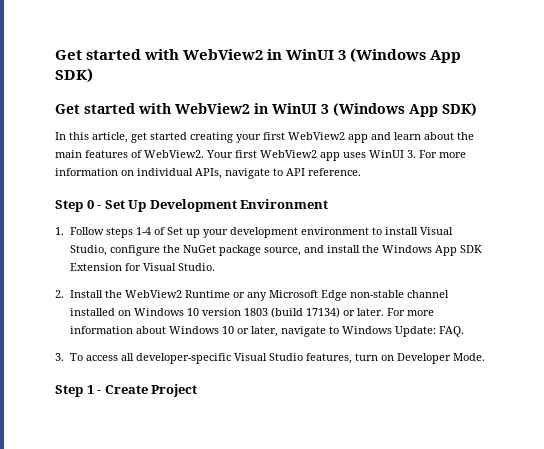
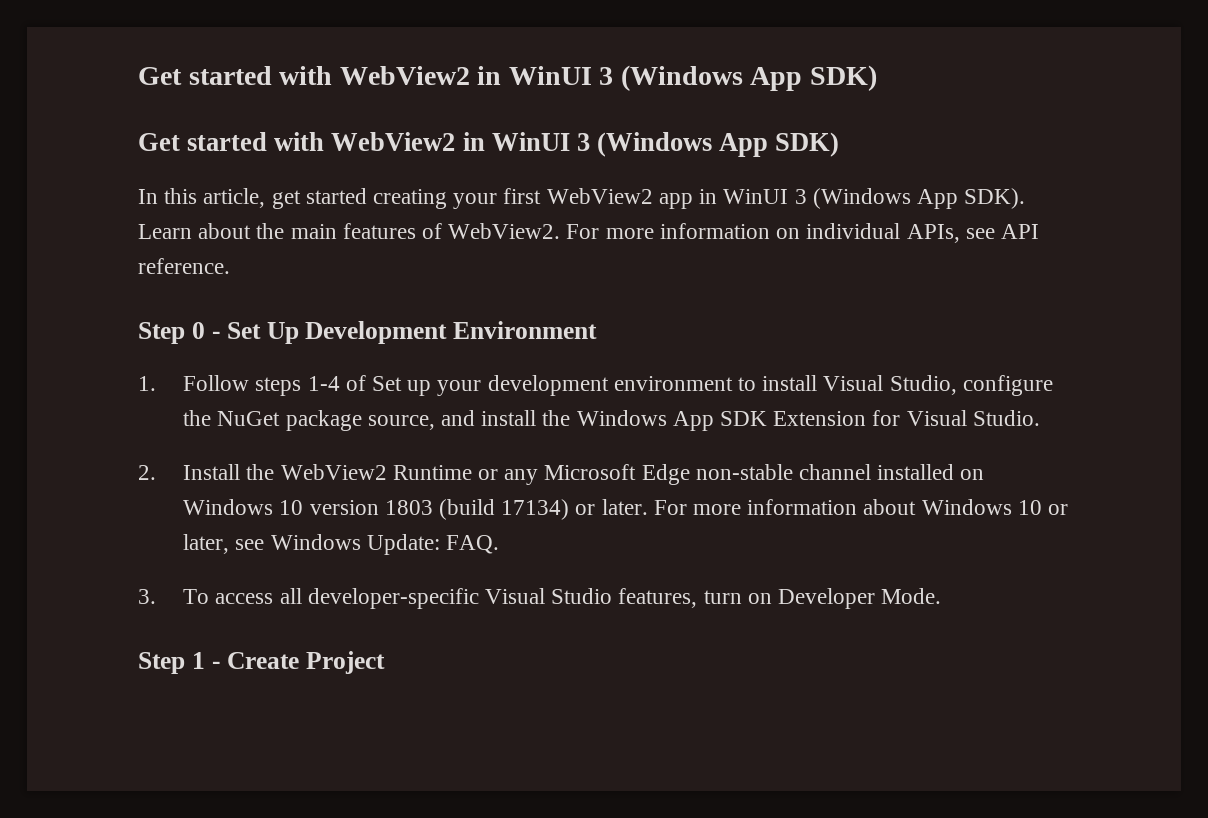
- In this article, get started creating your first WebView2 app and learn about the main features of WebView2.
+ In this article, get started creating your first WebView2 app in WinUI 3 (Windows App SDK). Learn about the main features of WebView2.
- Your first WebView2 app uses WinUI 3. For more information on individual APIs, navigate to API reference.
+ For more information on individual APIs, see API reference.
- For more information about Windows 10 or later, navigate to Windows Update: FAQ.
+ For more information about Windows 10 or later, see Windows Update: FAQ.

